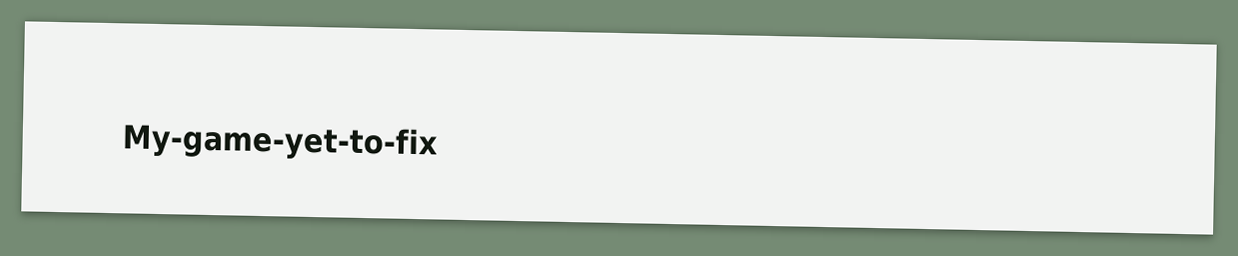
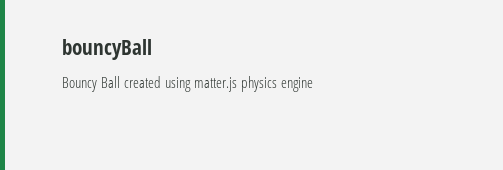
- My-game-yet-to-fix
+ bouncyBall
+ Bouncy Ball created using matter.js physics engine

